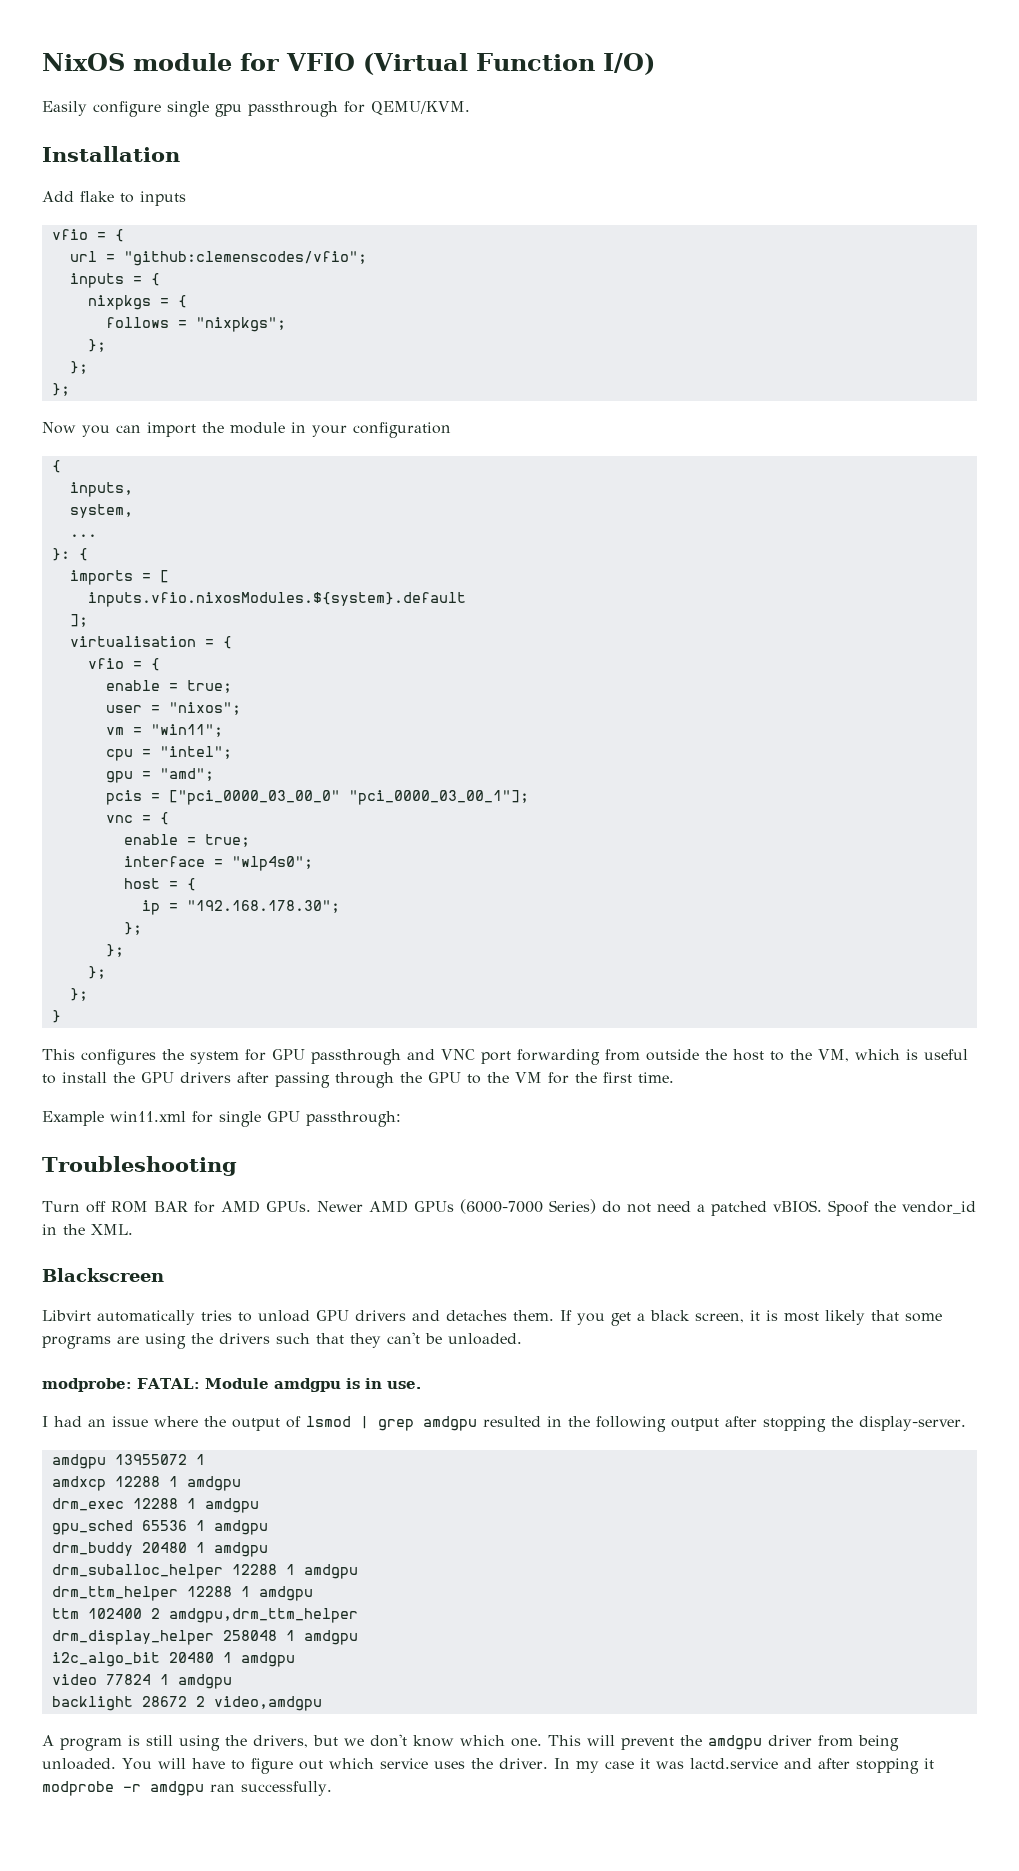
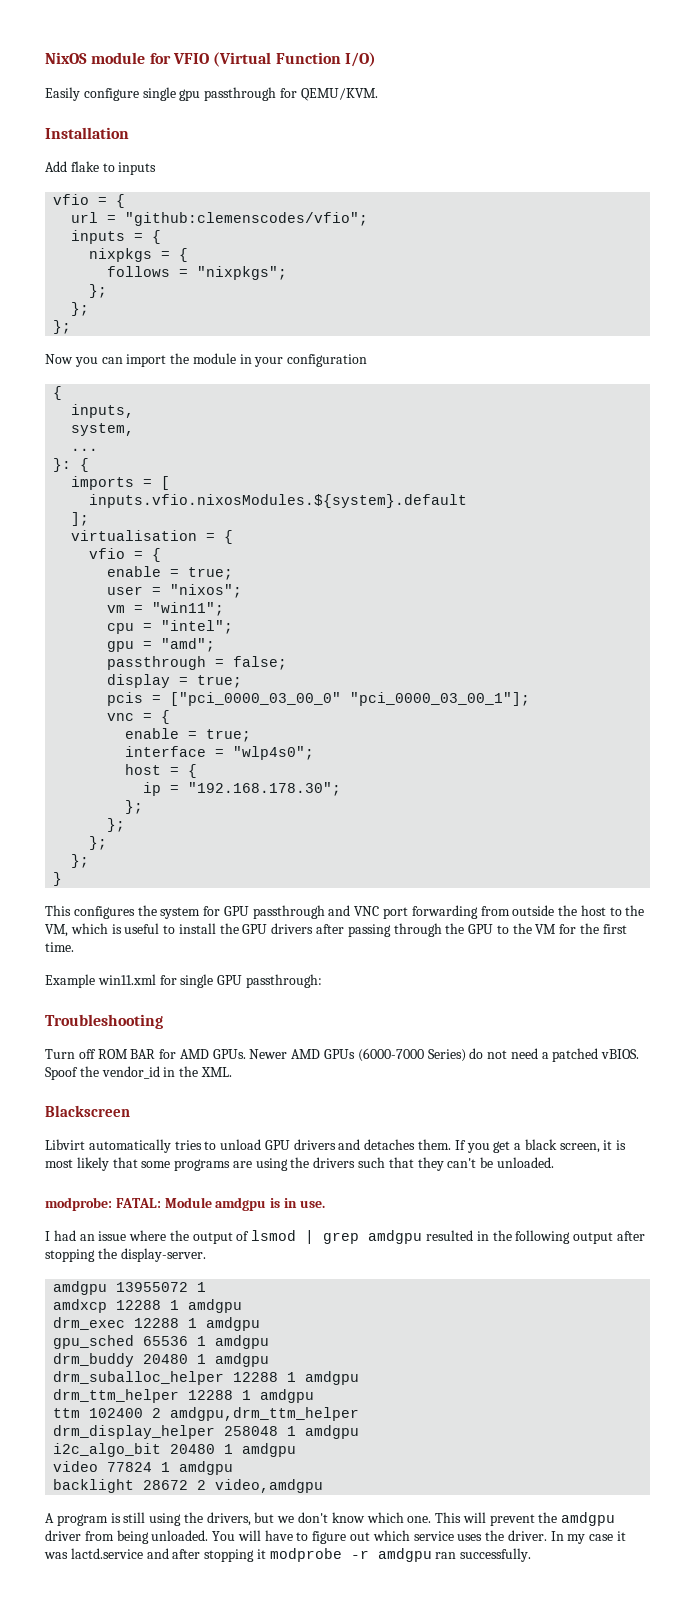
+ passthrough = false;
+ display = true;

